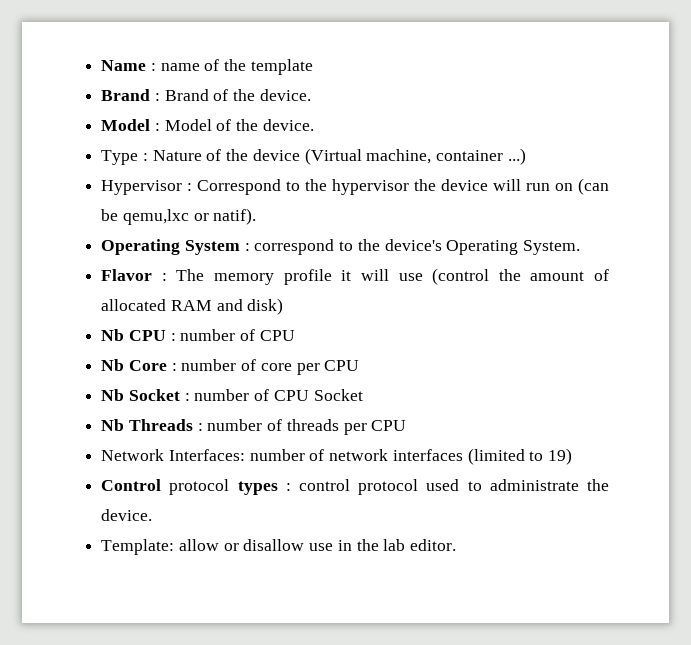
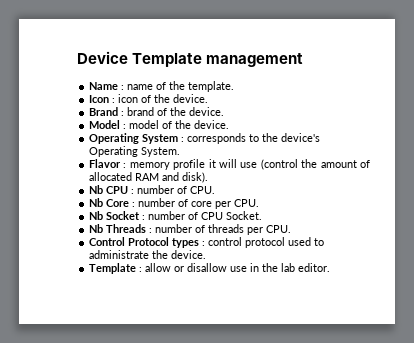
+ Device Template management
- Name : name of the template
+ Name : name of the template.
+ Icon : icon of the device.
- Brand : Brand of the device.
+ Brand : brand of the device.
- Model : Model of the device.
- Type : Nature of the device (Virtual machine, container ...)
- Hypervisor : Correspond to the hypervisor the device will run on (can be qemu,lxc or natif).
+ Model : model of the device.
- Operating System : correspond to the device's Operating System.
+ Operating System : corresponds to the device's Operating System.
- Flavor : The memory profile it will use (control the amount of allocated RAM and disk)
+ Flavor : memory profile it will use (control the amount of allocated RAM and disk).
- Nb CPU : number of CPU
+ Nb CPU : number of CPU.
- Nb Core : number of core per CPU
+ Nb Core : number of core per CPU.
- Nb Socket : number of CPU Socket
+ Nb Socket : number of CPU Socket.
- Nb Threads : number of threads per CPU
- Network Interfaces: number of network interfaces (limited to 19)
+ Nb Threads : number of threads per CPU.
- Control protocol types : control protocol used to administrate the device.
+ Control Protocol types : control protocol used to administrate the device.
- Template: allow or disallow use in the lab editor.
+ Template : allow or disallow use in the lab editor.

